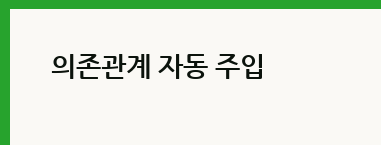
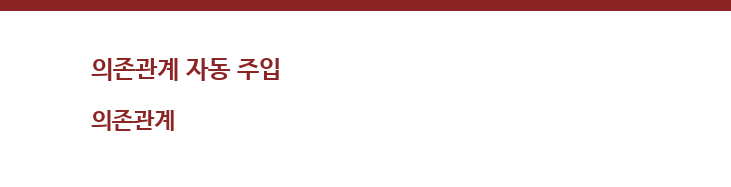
  의존관계 자동 주입
+ 의존관계

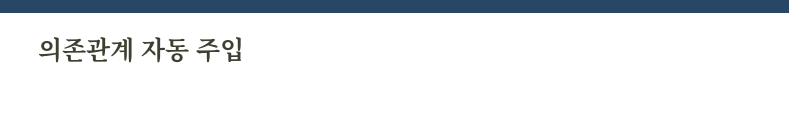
  의존관계 자동 주입
- 의존관계

